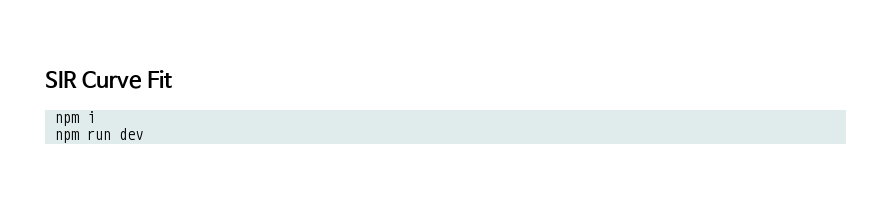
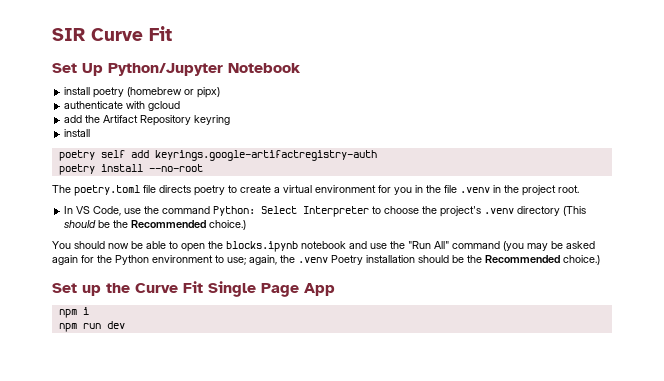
+ Set Up Python/Jupyter Notebook
+ install poetry (homebrew or pipx)
+ authenticate with gcloud
+ add the Artifact Repository keyring
+ install
+ poetry self add keyrings.google-artifactregistry-auth
+ poetry install --no-root
+ The poetry.toml file directs poetry to create a virtual environment for you in the file .venv in the project root.
+ In VS Code, use the command Python: Select Interpreter to choose the project's .venv directory (This should be the Recommended choice.)
+ You should now be able to open the blocks.ipynb notebook and use the "Run All" command (you may be asked again for the Python environment to use; again, the .venv Poetry installation should be the Recommended choice.)
+ Set up the Curve Fit Single Page App

